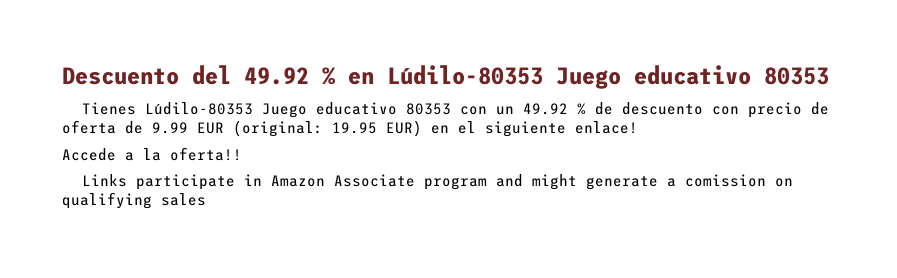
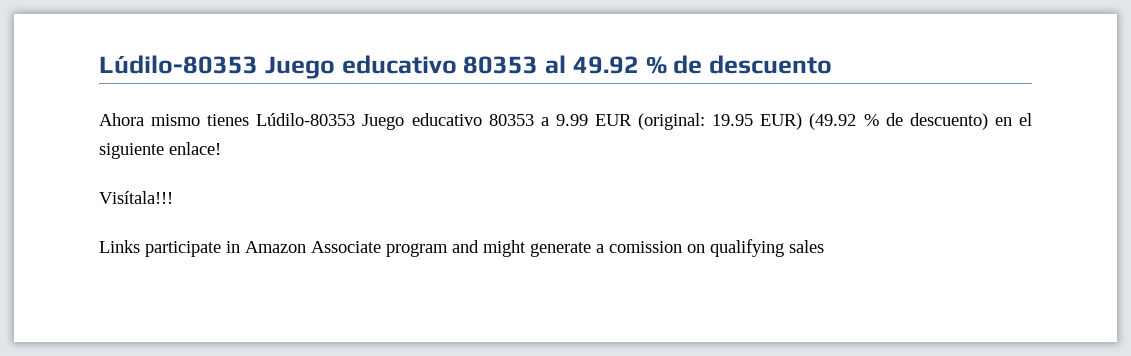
- Descuento del 49.92 % en Lúdilo-80353 Juego educativo 80353
- Tienes Lúdilo-80353 Juego educativo 80353 con un 49.92 % de descuento con precio de oferta de 9.99 EUR (original: 19.95 EUR) en el siguiente enlace!
+ Lúdilo-80353 Juego educativo 80353 al 49.92 % de descuento
+ Ahora mismo tienes Lúdilo-80353 Juego educativo 80353 a 9.99 EUR (original: 19.95 EUR) (49.92 % de descuento) en el siguiente enlace!
- Accede a la oferta!!
+ Visítala!!!

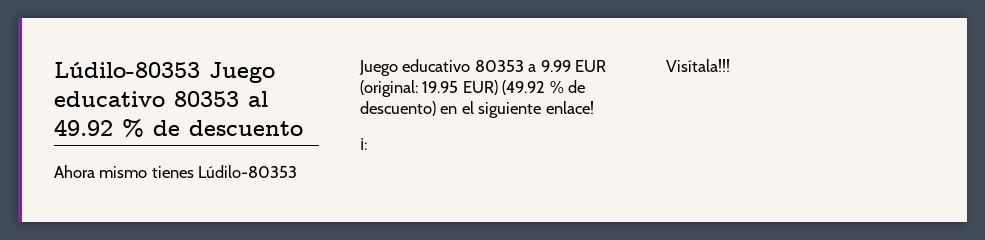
+ ℹ:
- Links participate in Amazon Associate program and might generate a comission on qualifying sales

